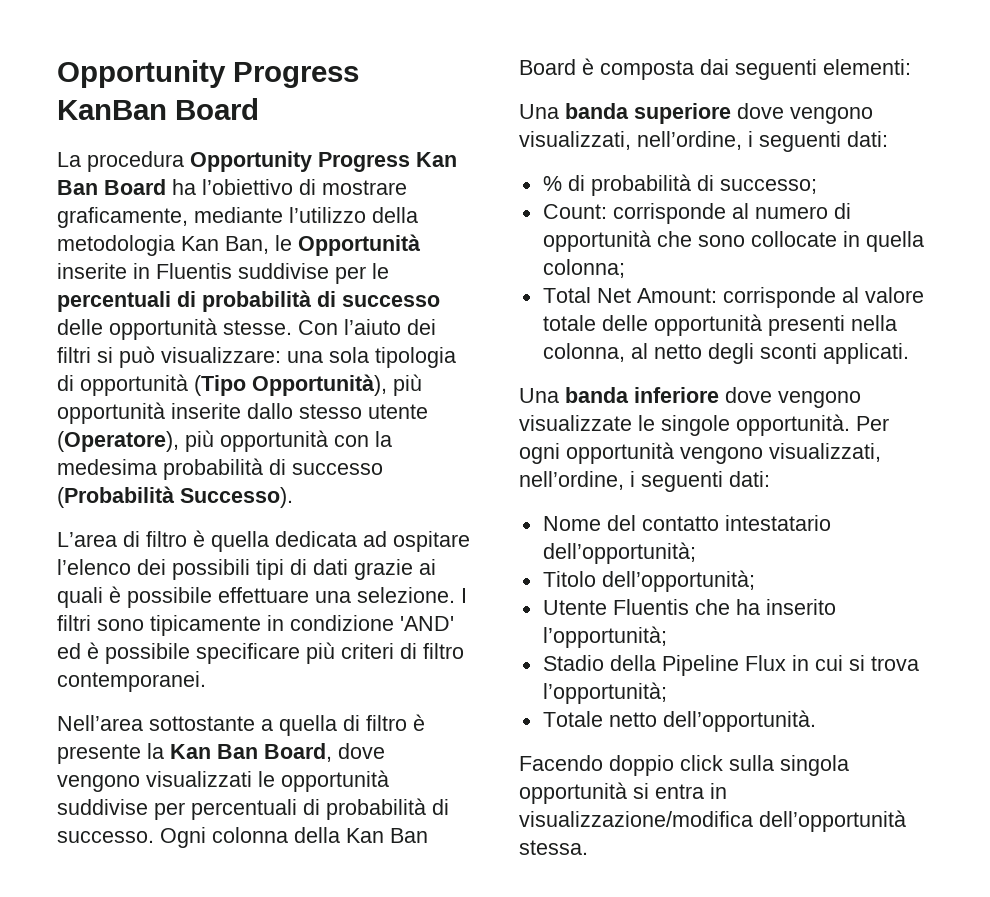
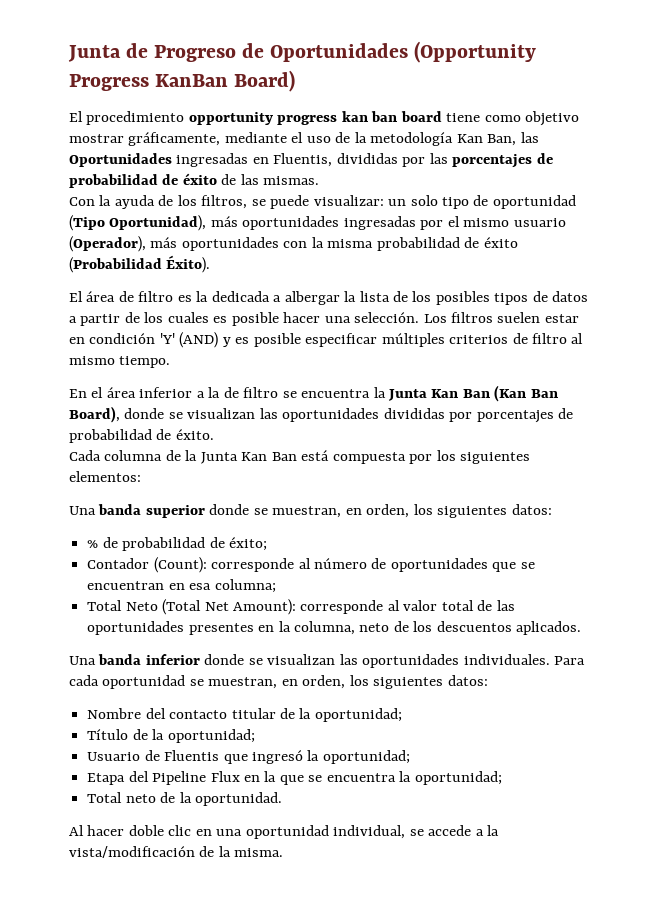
- Opportunity Progress KanBan Board
- La procedura Opportunity Progress Kan Ban Board ha l’obiettivo di mostrare graficamente, mediante l’utilizzo della metodologia Kan Ban, le Opportunità inserite in Fluentis suddivise per le percentuali di probabilità di successo delle opportunità stesse. Con l’aiuto dei filtri si può visualizzare: una sola tipologia di opportunità (Tipo Opportunità), più opportunità inserite dallo stesso utente (Operatore), più opportunità con la medesima probabilità di successo (Probabilità Successo).
- L’area di filtro è quella dedicata ad ospitare l’elenco dei possibili tipi di dati grazie ai quali è possibile effettuare una selezione. I filtri sono tipicamente in condizione 'AND' ed è possibile specificare più criteri di filtro contemporanei.
- Nell’area sottostante a quella di filtro è presente la Kan Ban Board, dove vengono visualizzati le opportunità suddivise per percentuali di probabilità di successo. Ogni colonna della Kan Ban Board è composta dai seguenti elementi:
- Una banda superiore dove vengono visualizzati, nell’ordine, i seguenti dati:
- % di probabilità di successo;
- Count: corrisponde al numero di opportunità che sono collocate in quella colonna;
- Total Net Amount: corrisponde al valore totale delle opportunità presenti nella colonna, al netto degli sconti applicati.
- Una banda inferiore dove vengono visualizzate le singole opportunità. Per ogni opportunità vengono visualizzati, nell’ordine, i seguenti dati:
- Nome del contatto intestatario dell’opportunità;
- Titolo dell’opportunità;
- Utente Fluentis che ha inserito l’opportunità;
- Stadio della Pipeline Flux in cui si trova l’opportunità;
- Totale netto dell’opportunità.
- Facendo doppio click sulla singola opportunità si entra in visualizzazione/modifica dell’opportunità stessa.
+ Junta de Progreso de Oportunidades (Opportunity Progress KanBan Board)
+ El procedimiento opportunity progress kan ban board tiene como objetivo mostrar gráficamente, mediante el uso de la metodología Kan Ban, las Oportunidades ingresadas en Fluentis, divididas por las porcentajes de probabilidad de éxito de las mismas.
+ Con la ayuda de los filtros, se puede visualizar: un solo tipo de oportunidad (Tipo Oportunidad), más oportunidades ingresadas por el mismo usuario (Operador), más oportunidades con la misma probabilidad de éxito (Probabilidad Éxito).
+ El área de filtro es la dedicada a albergar la lista de los posibles tipos de datos a partir de los cuales es posible hacer una selección. Los filtros suelen estar en condición 'Y' (AND) y es posible especificar múltiples criterios de filtro al mismo tiempo.
+ En el área inferior a la de filtro se encuentra la Junta Kan Ban (Kan Ban Board), donde se visualizan las oportunidades divididas por porcentajes de probabilidad de éxito.
+ Cada columna de la Junta Kan Ban está compuesta por los siguientes elementos:
+ Una banda superior donde se muestran, en orden, los siguientes datos:
+ % de probabilidad de éxito;
+ Contador (Count): corresponde al número de oportunidades que se encuentran en esa columna;
+ Total Neto (Total Net Amount): corresponde al valor total de las oportunidades presentes en la columna, neto de los descuentos aplicados.
+ Una banda inferior donde se visualizan las oportunidades individuales. Para cada oportunidad se muestran, en orden, los siguientes datos:
+ Nombre del contacto titular de la oportunidad;
+ Título de la oportunidad;
+ Usuario de Fluentis que ingresó la oportunidad;
+ Etapa del Pipeline Flux en la que se encuentra la oportunidad;
+ Total neto de la oportunidad.
+ Al hacer doble clic en una oportunidad individual, se accede a la vista/modificación de la misma.

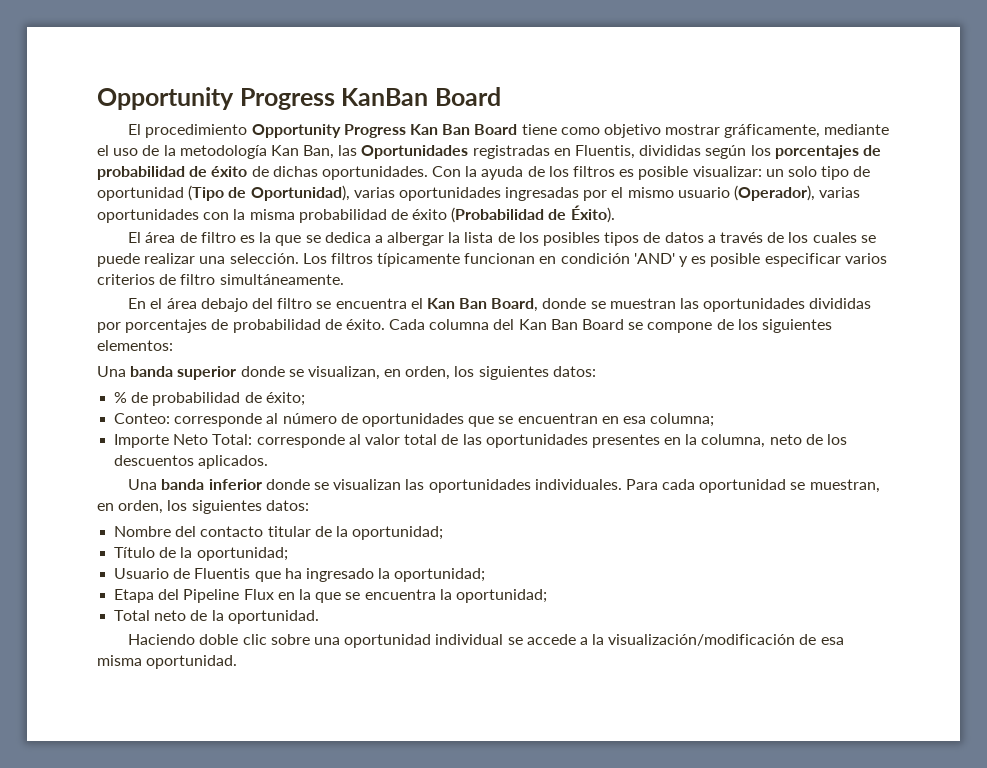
- Junta de Progreso de Oportunidades (Opportunity Progress KanBan Board)
+ Opportunity Progress KanBan Board
- El procedimiento opportunity progress kan ban board tiene como objetivo mostrar gráficamente, mediante el uso de la metodología Kan Ban, las Oportunidades ingresadas en Fluentis, divididas por las porcentajes de probabilidad de éxito de las mismas.
- Con la ayuda de los filtros, se puede visualizar: un solo tipo de oportunidad (Tipo Oportunidad), más oportunidades ingresadas por el mismo usuario (Operador), más oportunidades con la misma probabilidad de éxito (Probabilidad Éxito).
+ El procedimiento Opportunity Progress Kan Ban Board tiene como objetivo mostrar gráficamente, mediante el uso de la metodología Kan Ban, las Oportunidades registradas en Fluentis, divididas según los porcentajes de probabilidad de éxito de dichas oportunidades. Con la ayuda de los filtros es posible visualizar: un solo tipo de oportunidad (Tipo de Oportunidad), varias oportunidades ingresadas por el mismo usuario (Operador), varias oportunidades con la misma probabilidad de éxito (Probabilidad de Éxito).
- El área de filtro es la dedicada a albergar la lista de los posibles tipos de datos a partir de los cuales es posible hacer una selección.
+ El área de filtro es la que se dedica a albergar la lista de los posibles tipos de datos a través de los cuales se puede realizar una selección.
- Los filtros suelen estar en condición 'Y' (AND) y es posible especificar múltiples criterios de filtro al mismo tiempo.
+ Los filtros típicamente funcionan en condición 'AND' y es posible especificar varios criterios de filtro simultáneamente.
- En el área inferior a la de filtro se encuentra la Junta Kan Ban (Kan Ban Board), donde se visualizan las oportunidades divididas por porcentajes de probabilidad de éxito.
- Cada columna de la Junta Kan Ban está compuesta por los siguientes elementos:
+ En el área debajo del filtro se encuentra el Kan Ban Board, donde se muestran las oportunidades divididas por porcentajes de probabilidad de éxito. Cada columna del Kan Ban Board se compone de los siguientes elementos:
- Una banda superior donde se muestran, en orden, los siguientes datos:
+ Una banda superior donde se visualizan, en orden, los siguientes datos:
- Contador (Count): corresponde al número de oportunidades que se encuentran en esa columna;
+ Conteo: corresponde al número de oportunidades que se encuentran en esa columna;
- Total Neto (Total Net Amount): corresponde al valor total de las oportunidades presentes en la columna, neto de los descuentos aplicados.
+ Importe Neto Total: corresponde al valor total de las oportunidades presentes en la columna, neto de los descuentos aplicados.
- Usuario de Fluentis que ingresó la oportunidad;
+ Usuario de Fluentis que ha ingresado la oportunidad;
- Al hacer doble clic en una oportunidad individual, se accede a la vista/modificación de la misma.
+ Haciendo doble clic sobre una oportunidad individual se accede a la visualización/modificación de esa misma oportunidad.

